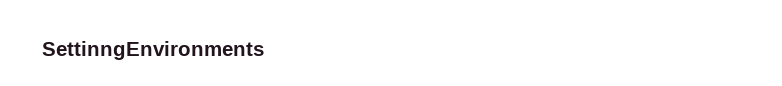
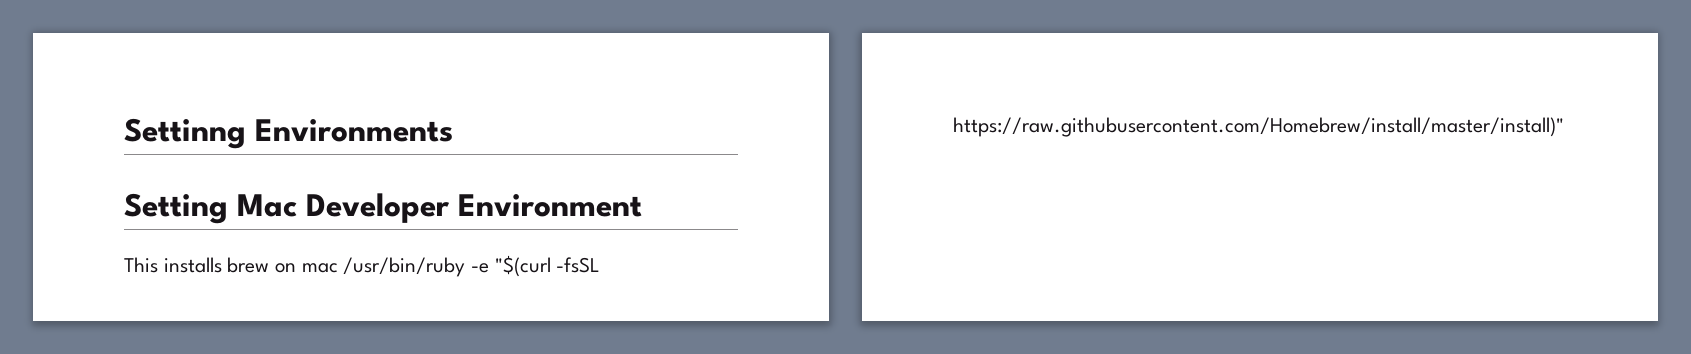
- SettinngEnvironments
+ Settinng Environments
+ Setting Mac Developer Environment
+ This installs brew on mac /usr/bin/ruby -e "$(curl -fsSL https://raw.githubusercontent.com/Homebrew/install/master/install)"

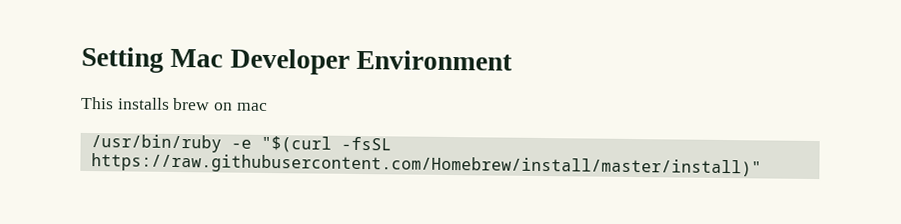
- Settinng Environments
- This installs brew on mac /usr/bin/ruby -e "$(curl -fsSL https://raw.githubusercontent.com/Homebrew/install/master/install)"
+ This installs brew on mac
+ /usr/bin/ruby -e "$(curl -fsSL https://raw.githubusercontent.com/Homebrew/install/master/install)"

